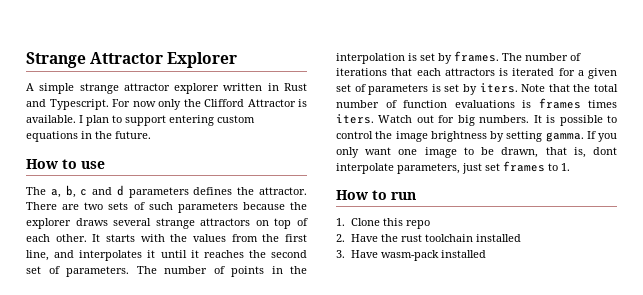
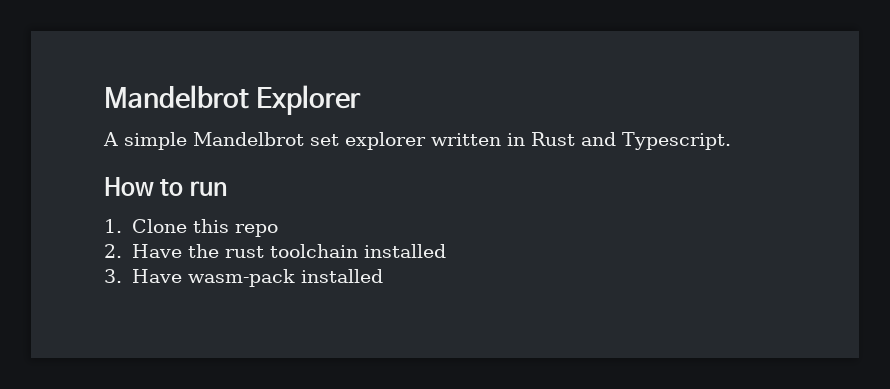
- Strange Attractor Explorer
+ Mandelbrot Explorer
- A simple strange attractor explorer written in Rust and Typescript. For now only the Clifford Attractor is available. I plan to support entering custom equations in the future.
- How to use
- The a, b, c and d parameters defines the attractor. There are two sets of such parameters because the explorer draws several strange attractors on top of each other. It starts with the values from the first line, and interpolates it until it reaches the second set of parameters. The number of points in the interpolation is set by frames. The number of iterations that each attractors is iterated for a given set of parameters is set by iters. Note that the total number of function evaluations is frames times iters. Watch out for big numbers. It is possible to control the image brightness by setting gamma. If you only want one image to be drawn, that is, dont interpolate parameters, just set frames to 1.
+ A simple Mandelbrot set explorer written in Rust and Typescript.

